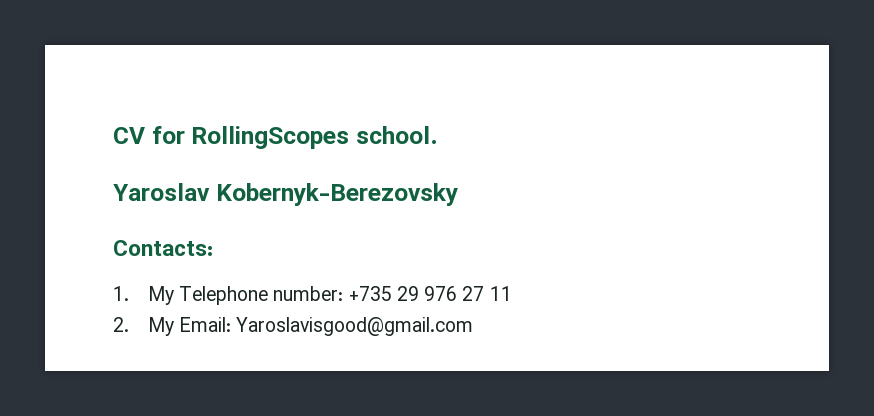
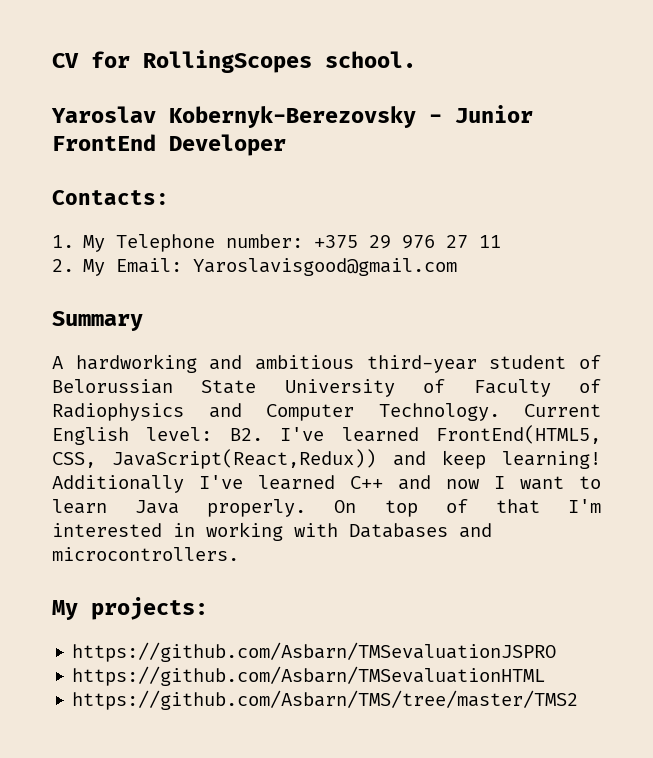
- Yaroslav Kobernyk-Berezovsky
+ Yaroslav Kobernyk-Berezovsky - Junior FrontEnd Developer
- 1. My Telephone number: +735 29 976 27 11
+ 1. My Telephone number: +375 29 976 27 11
+ Summary
+ A hardworking and ambitious third-year student of Belorussian State University of Faculty of Radiophysics and Computer Technology. Current English level: B2. I've learned FrontEnd(HTML5, CSS, JavaScript(React,Redux)) and keep learning! Additionally I've learned C++ and now I want to learn Java properly. On top of that I'm interested in working with Databases and microcontrollers.
+ My projects:
+ https://github.com/Asbarn/TMSevaluationJSPRO
+ https://github.com/Asbarn/TMSevaluationHTML
+ https://github.com/Asbarn/TMS/tree/master/TMS2

